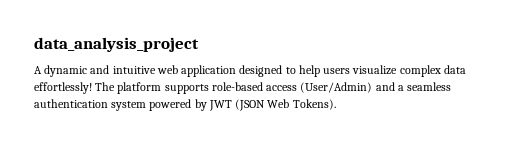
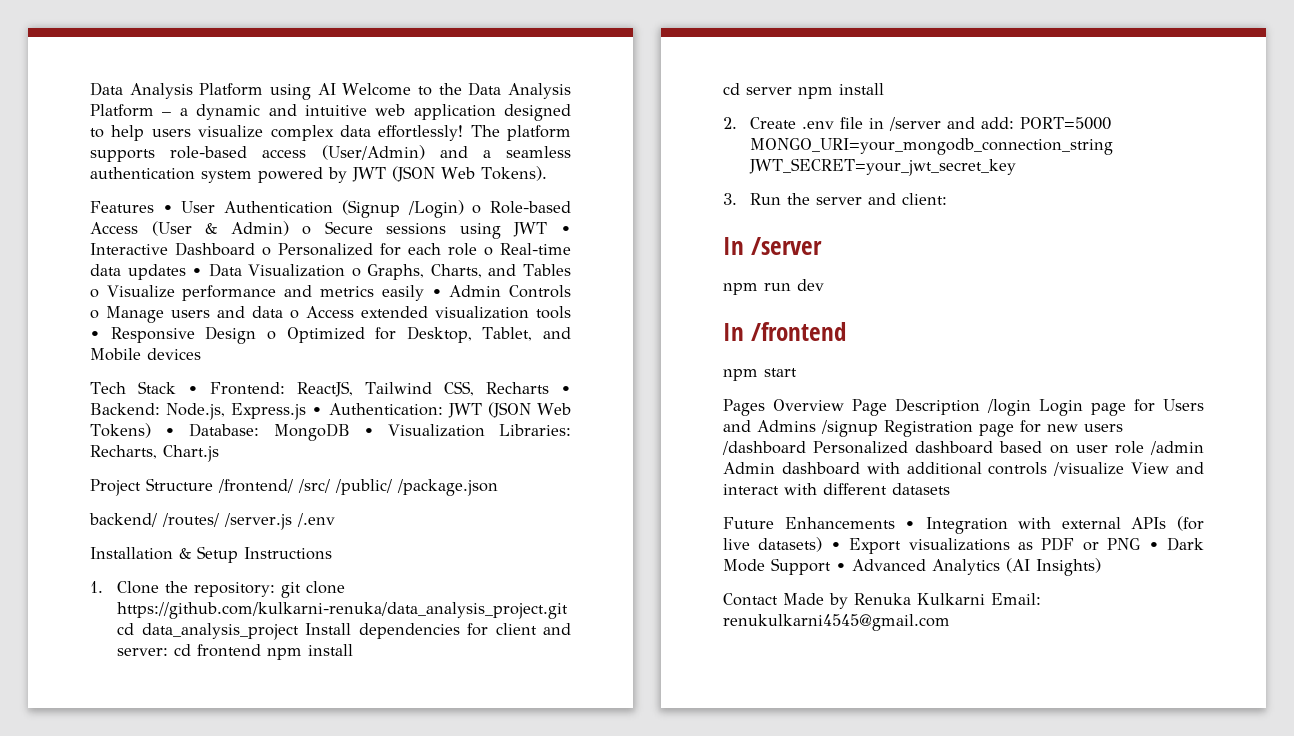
- data_analysis_project
- A dynamic and intuitive web application designed to help users visualize complex data effortlessly!
+ Data Analysis Platform using AI Welcome to the Data Analysis Platform – a dynamic and intuitive web application designed to help users visualize complex data effortlessly!
+ Features • User Authentication (Signup /Login) o Role-based Access (User & Admin) o Secure sessions using JWT • Interactive Dashboard o Personalized for each role o Real-time data updates • Data Visualization o Graphs, Charts, and Tables o Visualize performance and metrics easily • Admin Controls o Manage users and data o Access extended visualization tools • Responsive Design o Optimized for Desktop, Tablet, and Mobile devices
+ Tech Stack • Frontend: ReactJS, Tailwind CSS, Recharts • Backend: Node.js, Express.js • Authentication: JWT (JSON Web Tokens) • Database: MongoDB • Visualization Libraries: Recharts, Chart.js
+ Project Structure /frontend/ /src/ /public/ /package.json
+ backend/ /routes/ /server.js /.env
+ Installation & Setup Instructions
+ 1. Clone the repository: git clone https://github.com/kulkarni-renuka/data_analysis_project.git cd data_analysis_project Install dependencies for client and server: cd frontend npm install
+ cd server npm install
+ 2. Create .env file in /server and add: PORT=5000 MONGO_URI=your_mongodb_connection_string JWT_SECRET=your_jwt_secret_key
+ 3. Run the server and client:
+ In /server
+ npm run dev
+ In /frontend
+ npm start
+ Pages Overview Page Description /login Login page for Users and Admins /signup Registration page for new users /dashboard Personalized dashboard based on user role /admin Admin dashboard with additional controls /visualize View and interact with different datasets
+ Future Enhancements • Integration with external APIs (for live datasets) • Export visualizations as PDF or PNG • Dark Mode Support • Advanced Analytics (AI Insights)
+ Contact Made by Renuka Kulkarni Email: renukulkarni4545@gmail.com

